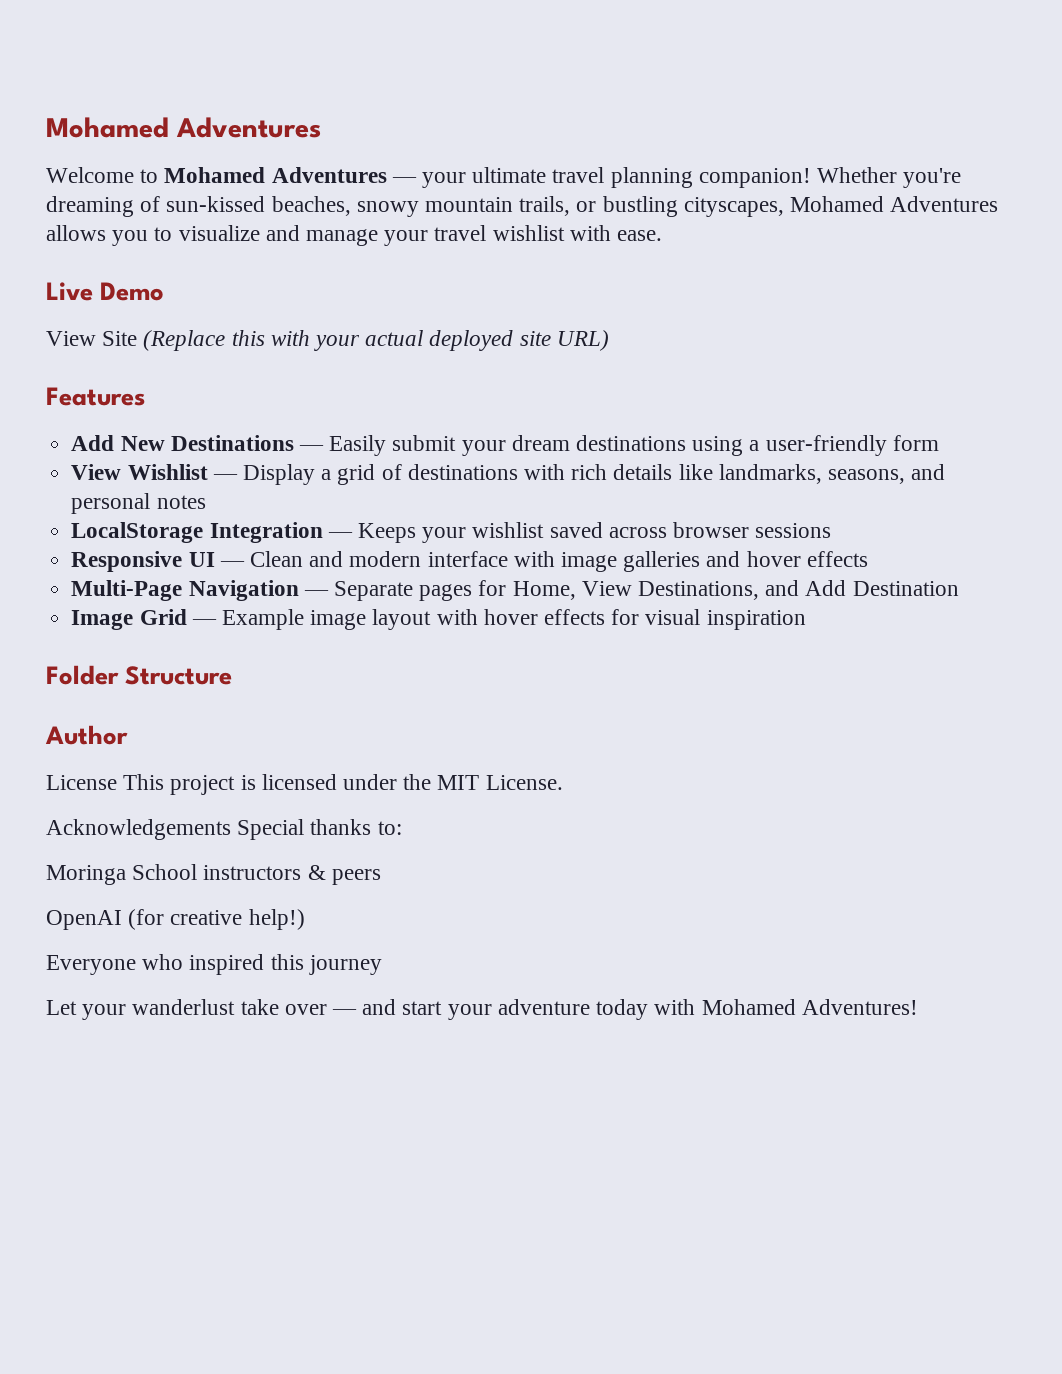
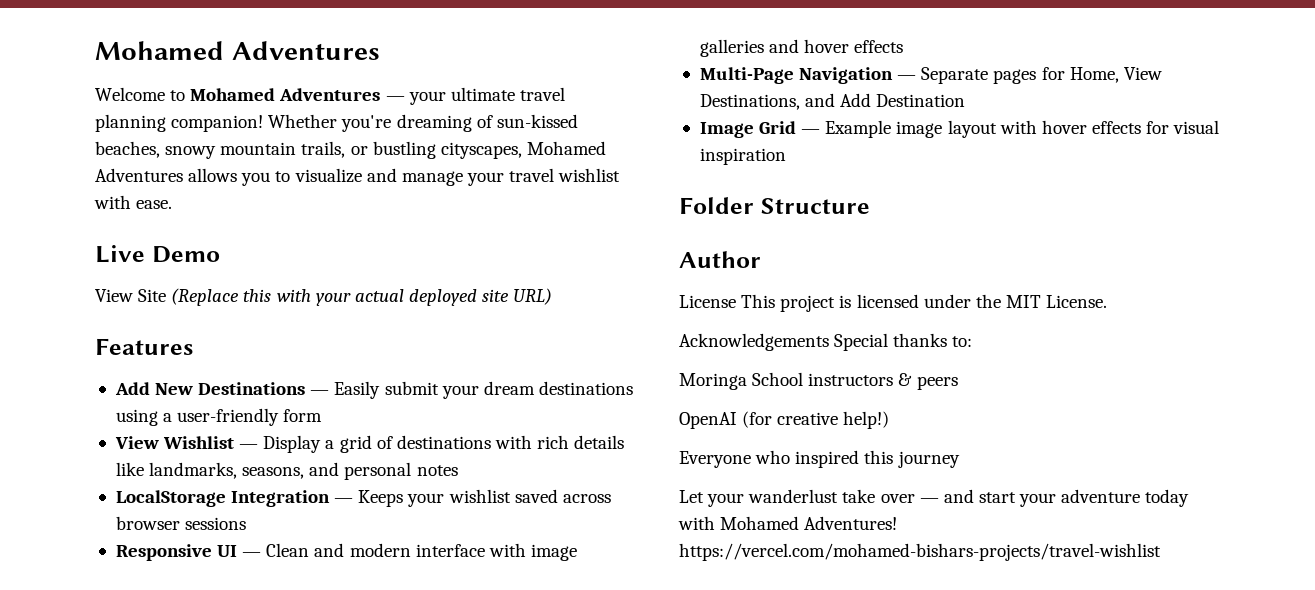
- Let your wanderlust take over — and start your adventure today with Mohamed Adventures!
+ Let your wanderlust take over — and start your adventure today with Mohamed Adventures! https://vercel.com/mohamed-bishars-projects/travel-wishlist

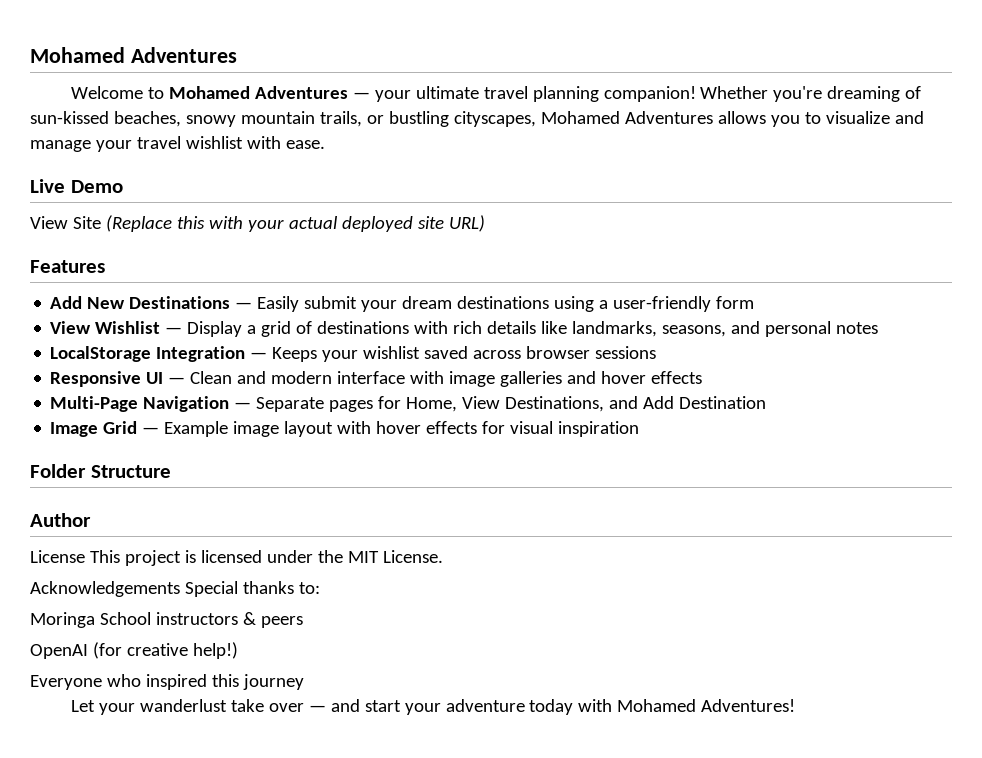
- Let your wanderlust take over — and start your adventure today with Mohamed Adventures! https://vercel.com/mohamed-bishars-projects/travel-wishlist
+ Let your wanderlust take over — and start your adventure today with Mohamed Adventures!

